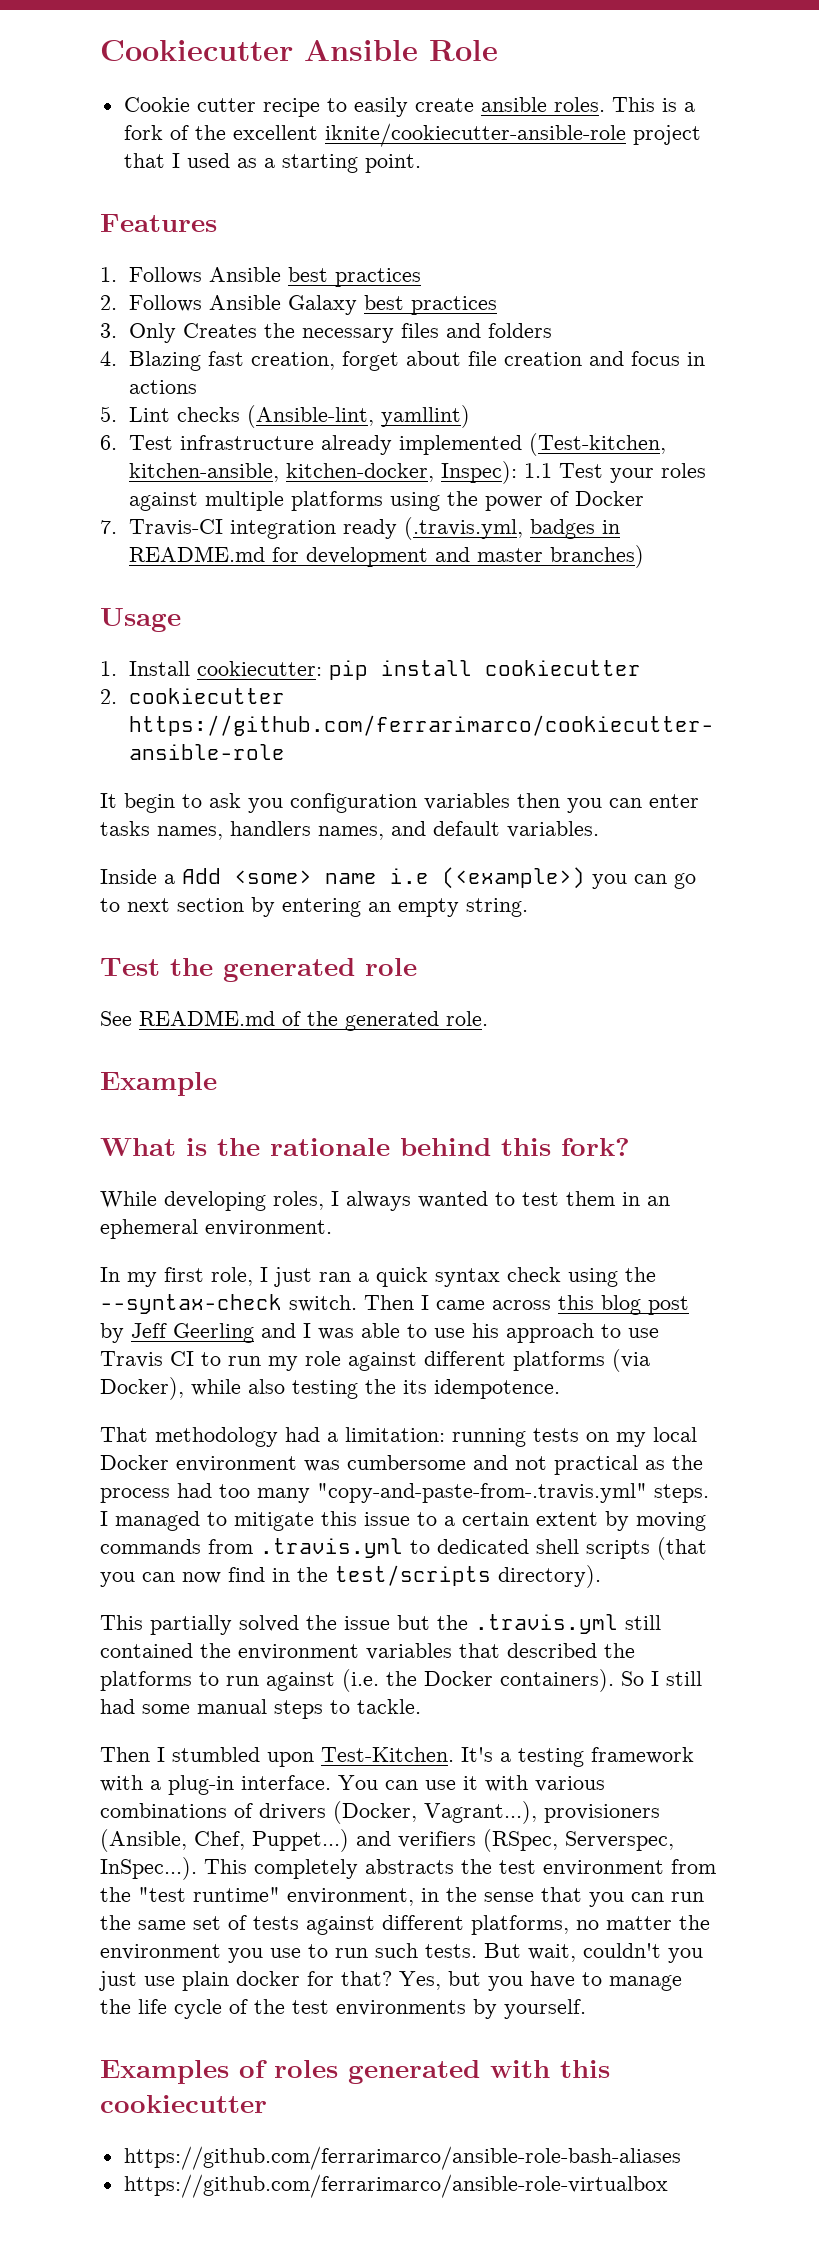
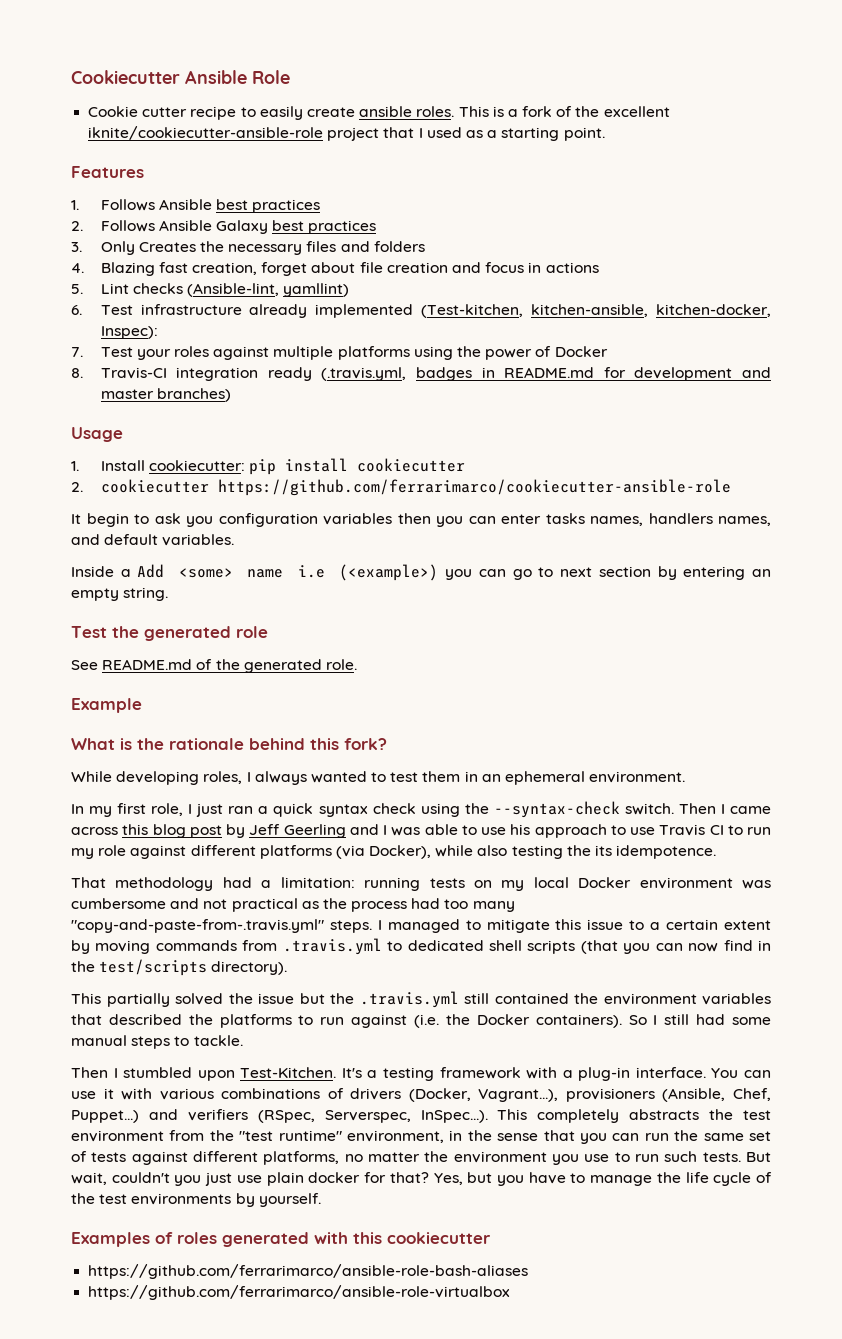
- 6. Test infrastructure already implemented (Test-kitchen, kitchen-ansible, kitchen-docker, Inspec): 1.1 Test your roles against multiple platforms using the power of Docker
+ 6. Test infrastructure already implemented (Test-kitchen, kitchen-ansible, kitchen-docker, Inspec):
+ 7. Test your roles against multiple platforms using the power of Docker
- 7. Travis-CI integration ready (.travis.yml, badges in README.md for development and master branches)
+ 8. Travis-CI integration ready (.travis.yml, badges in README.md for development and master branches)

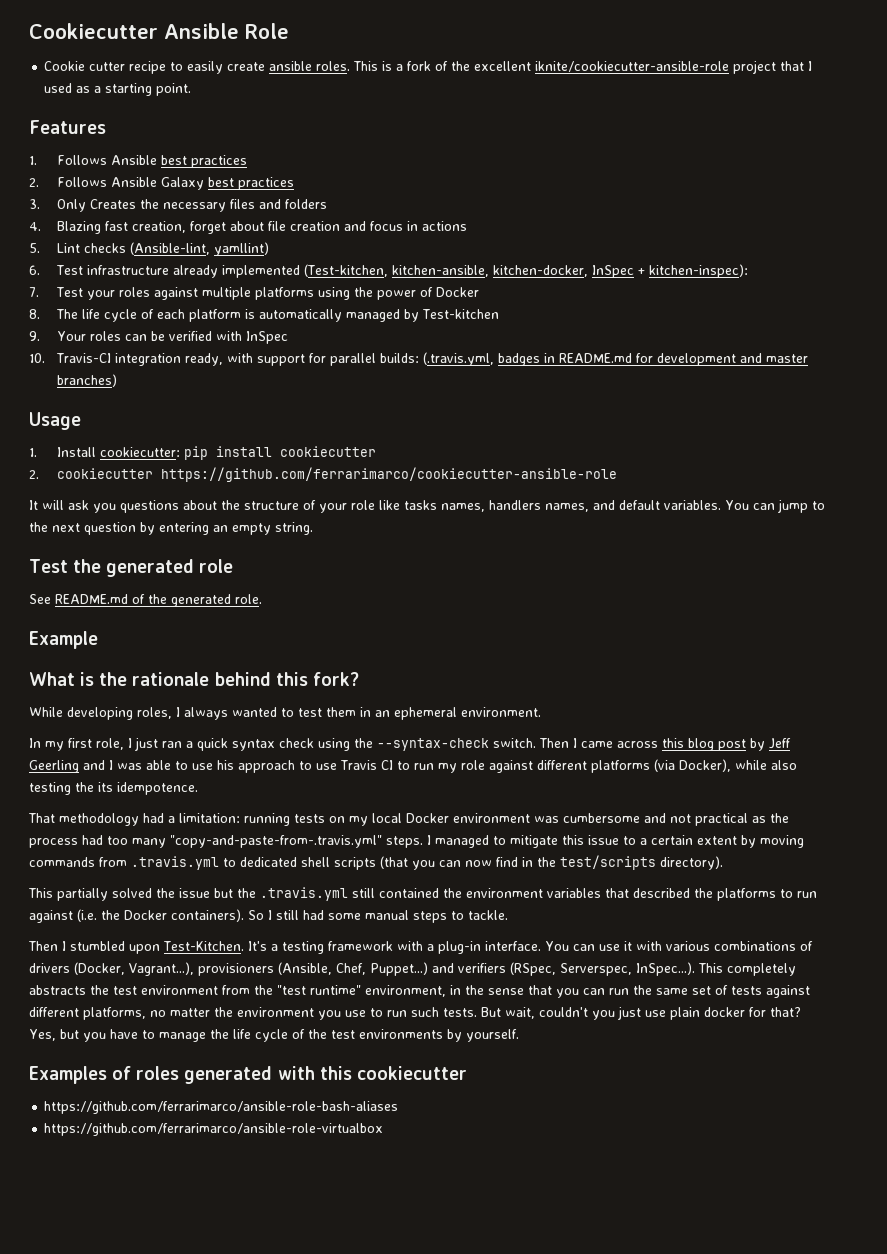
- 6. Test infrastructure already implemented (Test-kitchen, kitchen-ansible, kitchen-docker, Inspec):
+ 6. Test infrastructure already implemented (Test-kitchen, kitchen-ansible, kitchen-docker, InSpec + kitchen-inspec):
- 8. Travis-CI integration ready (.travis.yml, badges in README.md for development and master branches)
+ 8. The life cycle of each platform is automatically managed by Test-kitchen
+ 9. Your roles can be verified with InSpec
+ 10. Travis-CI integration ready, with support for parallel builds: (.travis.yml, badges in README.md for development and master branches)
- It begin to ask you configuration variables then you can enter tasks names, handlers names, and default variables.
- Inside a Add <some> name i.e (<example>) you can go to next section by entering an empty string.
+ It will ask you questions about the structure of your role like tasks names, handlers names, and default variables. You can jump to the next question by entering an empty string.

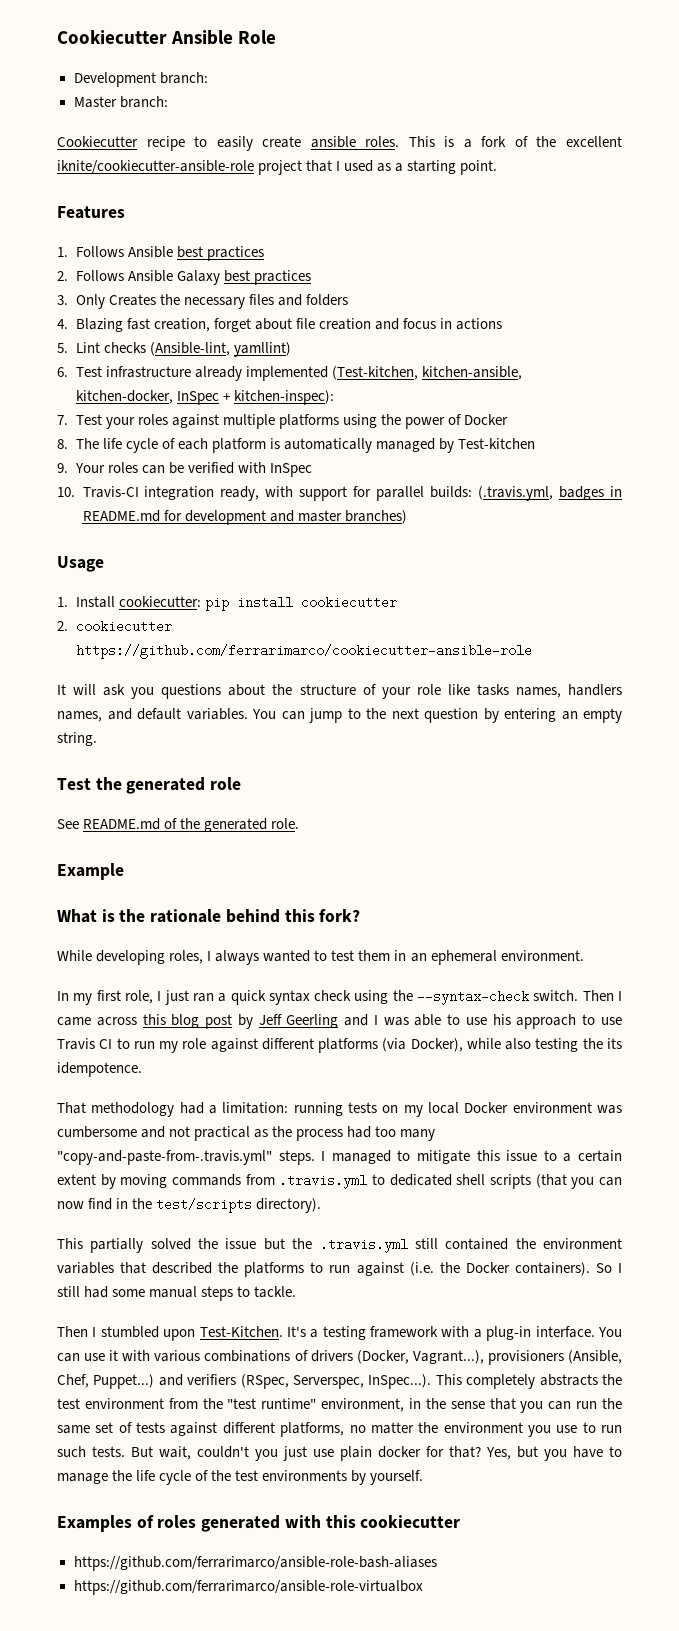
- Cookie cutter recipe to easily create ansible roles.
+ Development branch:
+ Master branch:
+ Cookiecutter recipe to easily create ansible roles.

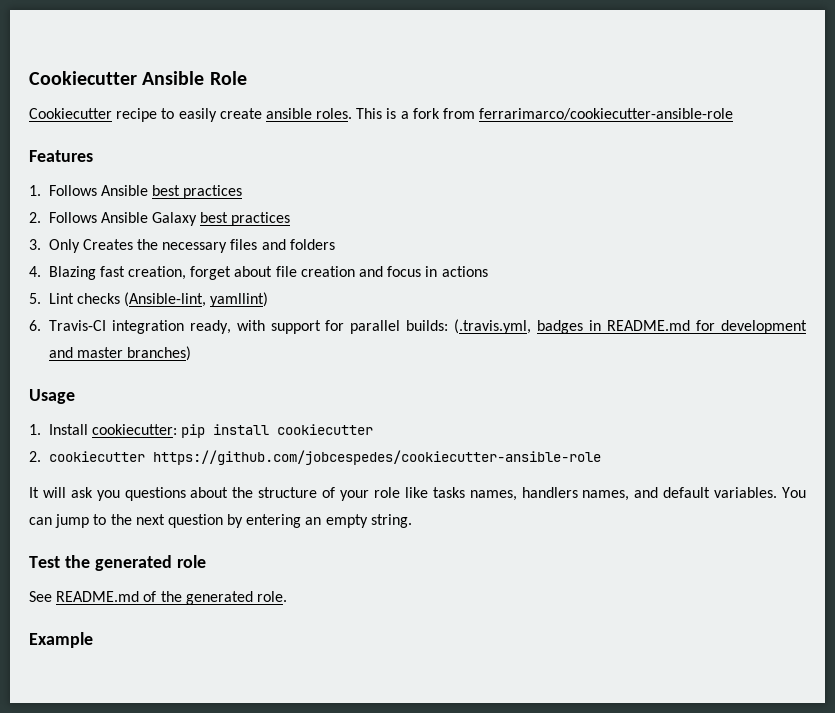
- Development branch:
- Master branch:
- This is a fork of the excellent iknite/cookiecutter-ansible-role project that I used as a starting point.
+ This is a fork from ferrarimarco/cookiecutter-ansible-role
- 6. Test infrastructure already implemented (Test-kitchen, kitchen-ansible, kitchen-docker, InSpec + kitchen-inspec):
- 7. Test your roles against multiple platforms using the power of Docker
- 8. The life cycle of each platform is automatically managed by Test-kitchen
- 9. Your roles can be verified with InSpec
- 10. Travis-CI integration ready, with support for parallel builds: (.travis.yml, badges in README.md for development and master branches)
+ 6. Travis-CI integration ready, with support for parallel builds: (.travis.yml, badges in README.md for development and master branches)
- 2. cookiecutter https://github.com/ferrarimarco/cookiecutter-ansible-role
+ 2. cookiecutter https://github.com/jobcespedes/cookiecutter-ansible-role
- What is the rationale behind this fork?
- While developing roles, I always wanted to test them in an ephemeral environment.
- In my first role, I just ran a quick syntax check using the --syntax-check switch. Then I came across this blog post by Jeff Geerling and I was able to use his approach to use Travis CI to run my role against different platforms (via Docker), while also testing the its idempotence.
- That methodology had a limitation: running tests on my local Docker environment was cumbersome and not practical as the process had too many "copy-and-paste-from-.travis.yml" steps. I managed to mitigate this issue to a certain extent by moving commands from .travis.yml to dedicated shell scripts (that you can now find in the test/scripts directory).
- This partially solved the issue but the .travis.yml still contained the environment variables that described the platforms to run against (i.e. the Docker containers). So I still had some manual steps to tackle.
- Then I stumbled upon Test-Kitchen. It's a testing framework with a plug-in interface. You can use it with various combinations of drivers (Docker, Vagrant...), provisioners (Ansible, Chef, Puppet...) and verifiers (RSpec, Serverspec, InSpec...). This completely abstracts the test environment from the "test runtime" environment, in the sense that you can run the same set of tests against different platforms, no matter the environment you use to run such tests. But wait, couldn't you just use plain docker for that? Yes, but you have to manage the life cycle of the test environments by yourself.
- Examples of roles generated with this cookiecutter
- https://github.com/ferrarimarco/ansible-role-bash-aliases
- https://github.com/ferrarimarco/ansible-role-virtualbox

